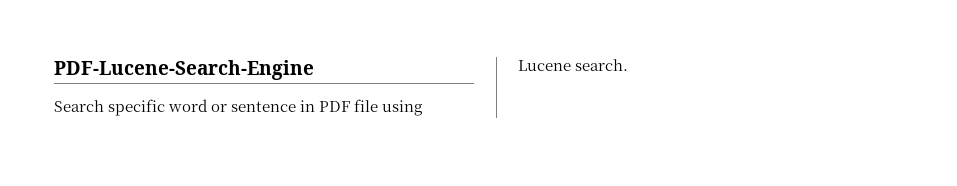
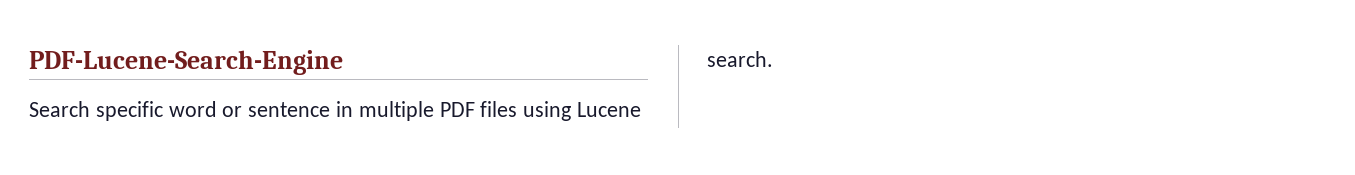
- Search specific word or sentence in PDF file using Lucene search.
+ Search specific word or sentence in multiple PDF files using Lucene search.

